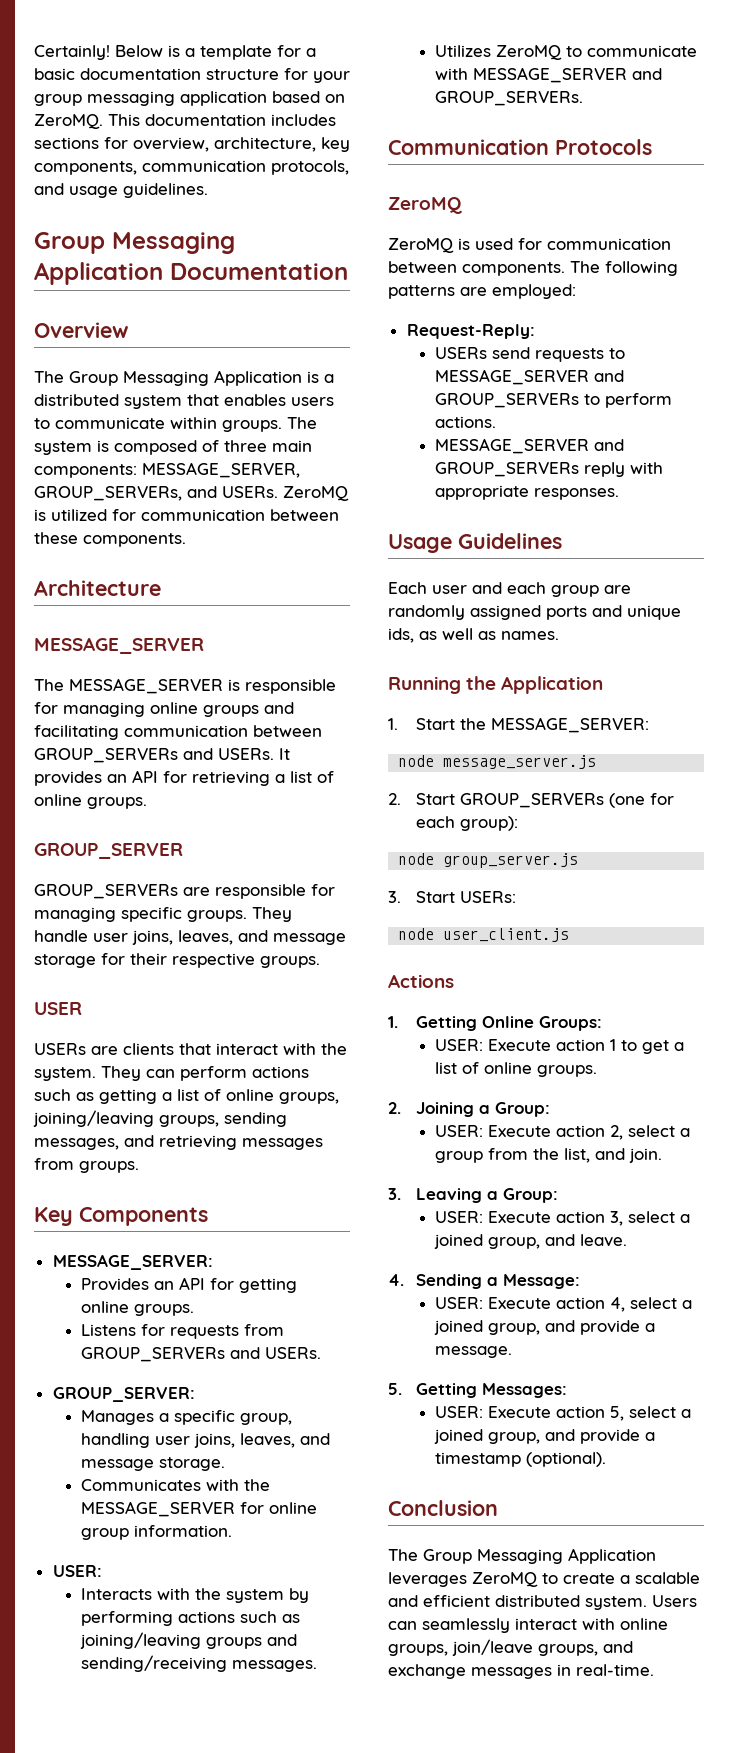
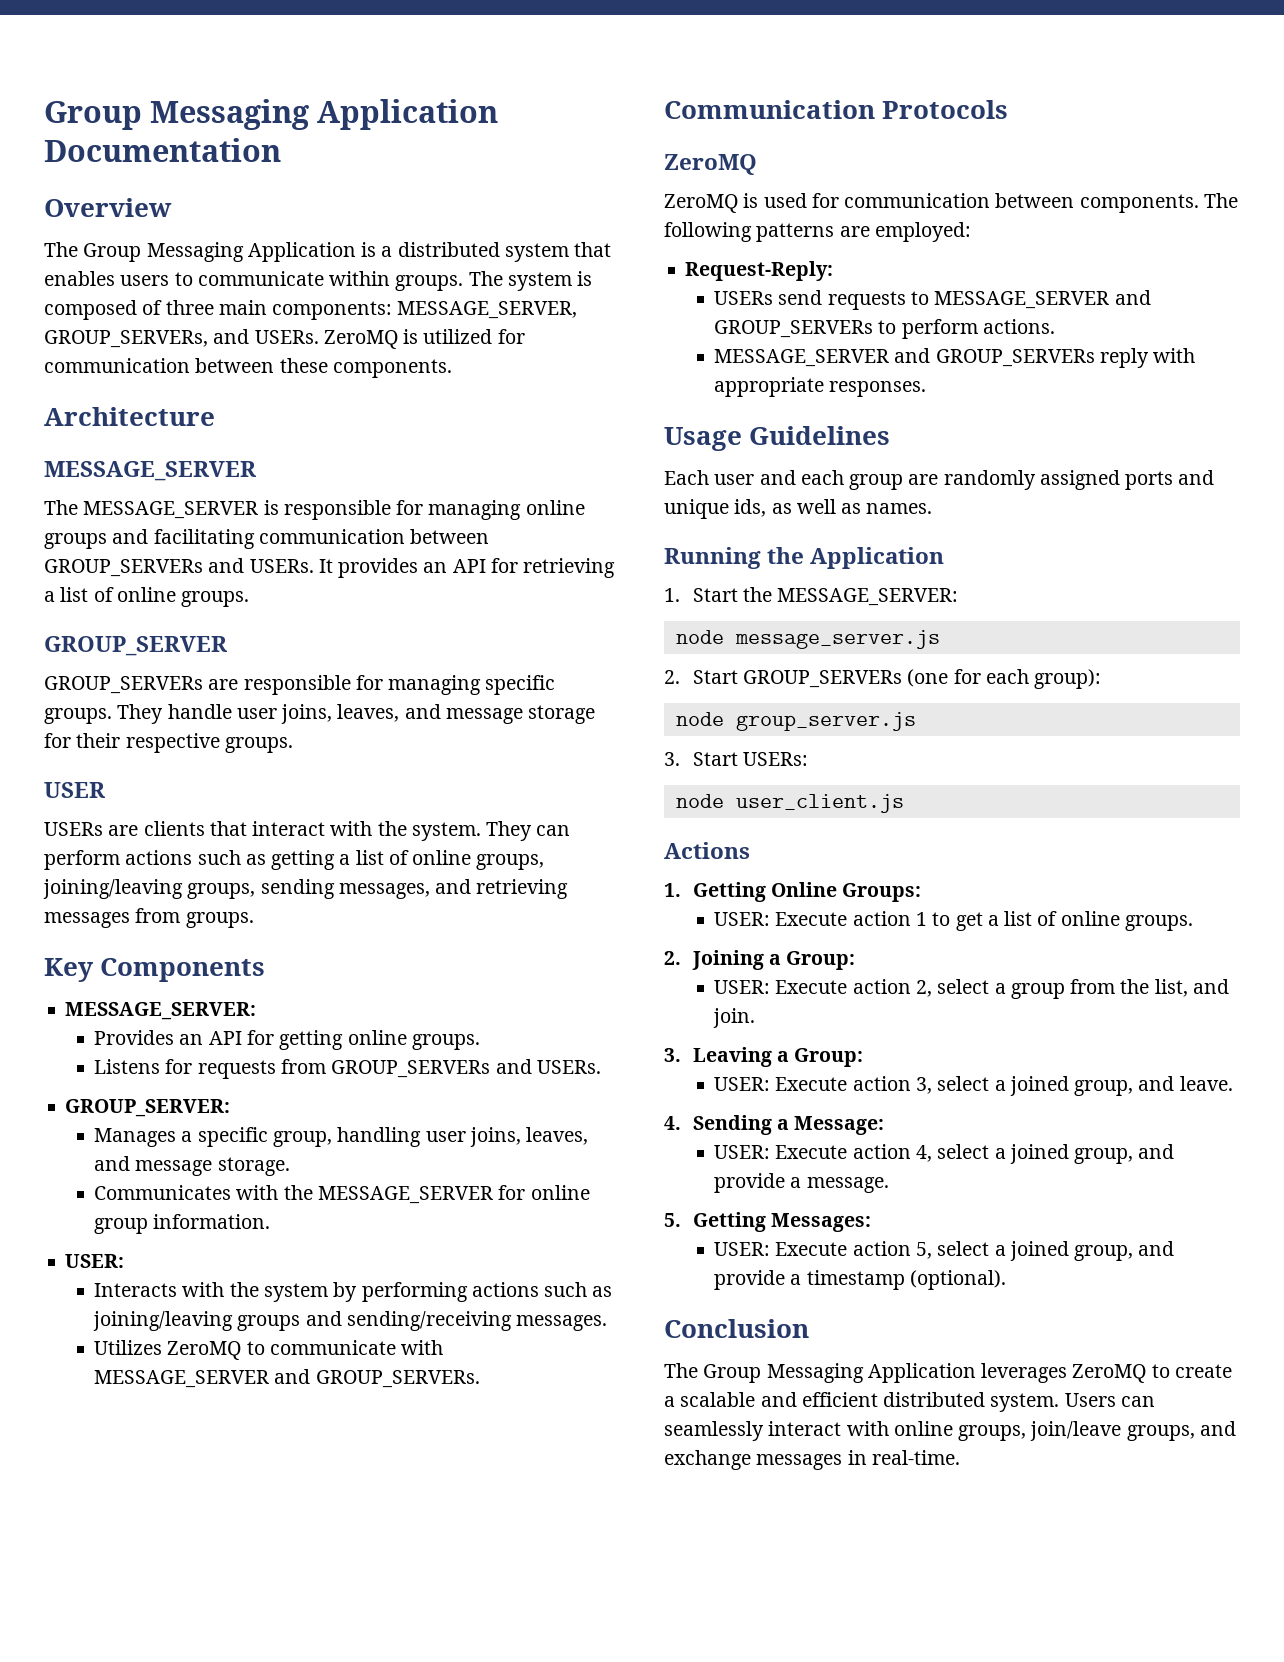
- Certainly! Below is a template for a basic documentation structure for your group messaging application based on ZeroMQ. This documentation includes sections for overview, architecture, key components, communication protocols, and usage guidelines.

